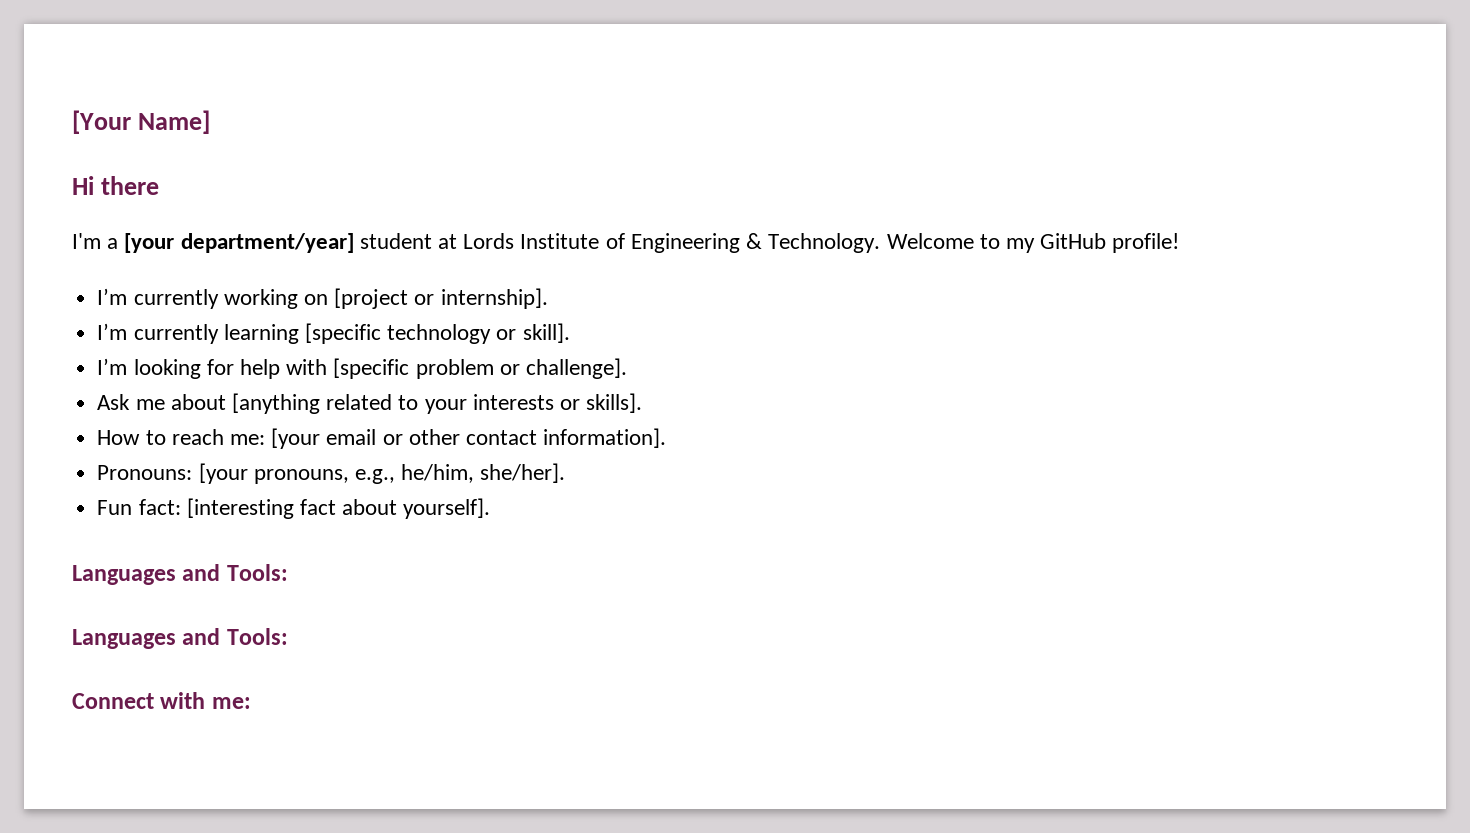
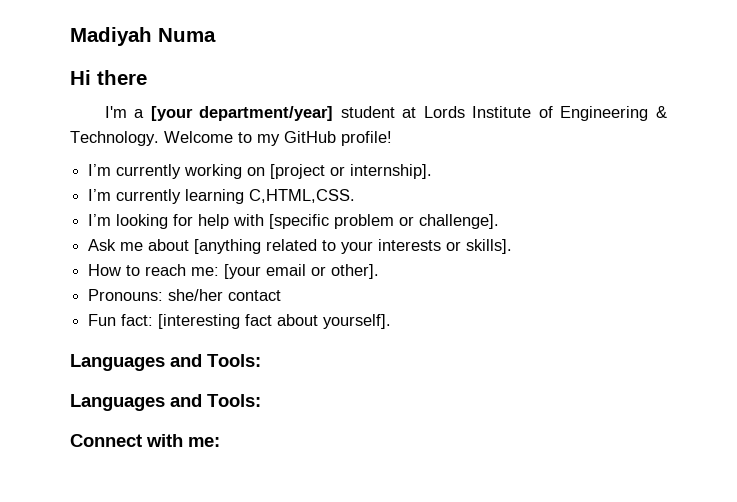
- [Your Name]
+ Madiyah Numa
- I’m currently learning [specific technology or skill].
+ I’m currently learning C,HTML,CSS.
- How to reach me: [your email or other contact information].
- Pronouns: [your pronouns, e.g., he/him, she/her].
+ How to reach me: [your email or other].
+ Pronouns: she/her contact

